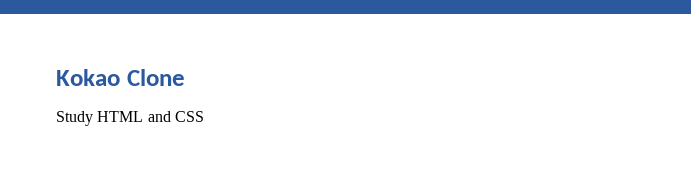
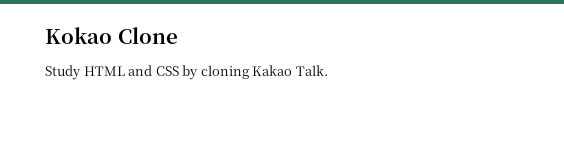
- Study HTML and CSS
+ Study HTML and CSS by cloning Kakao Talk.

